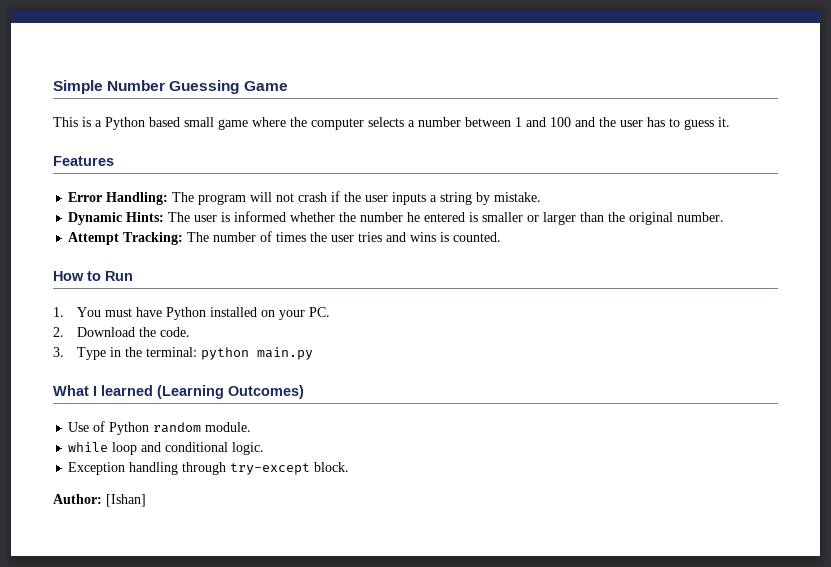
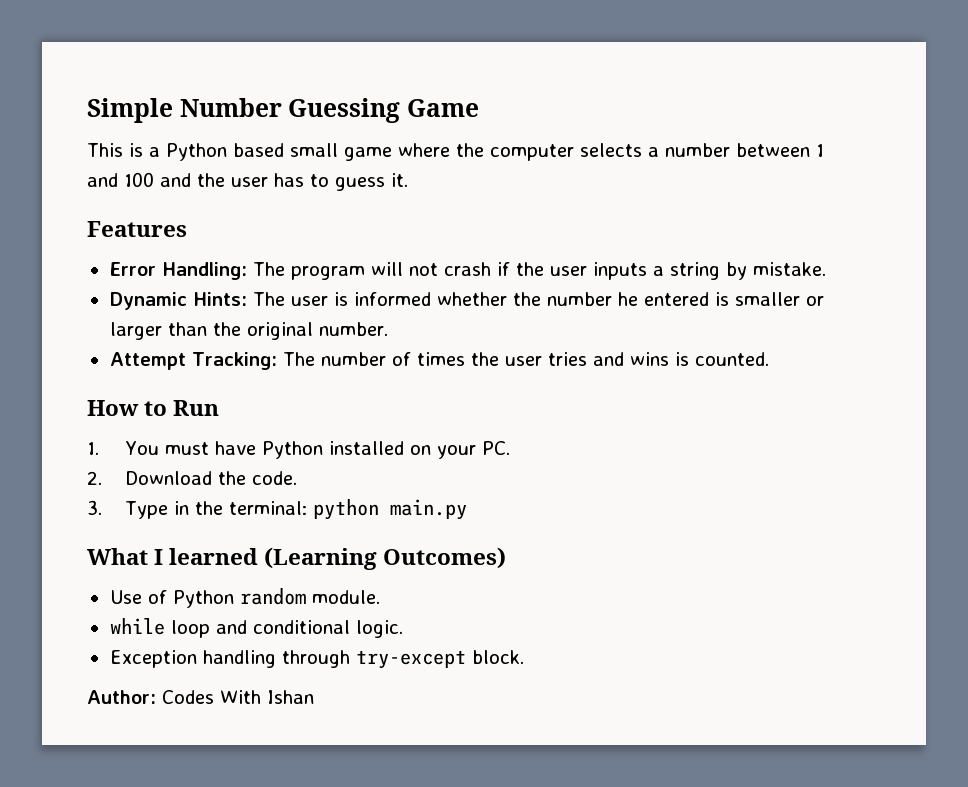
- Author: [Ishan]
+ Author: Codes With Ishan

